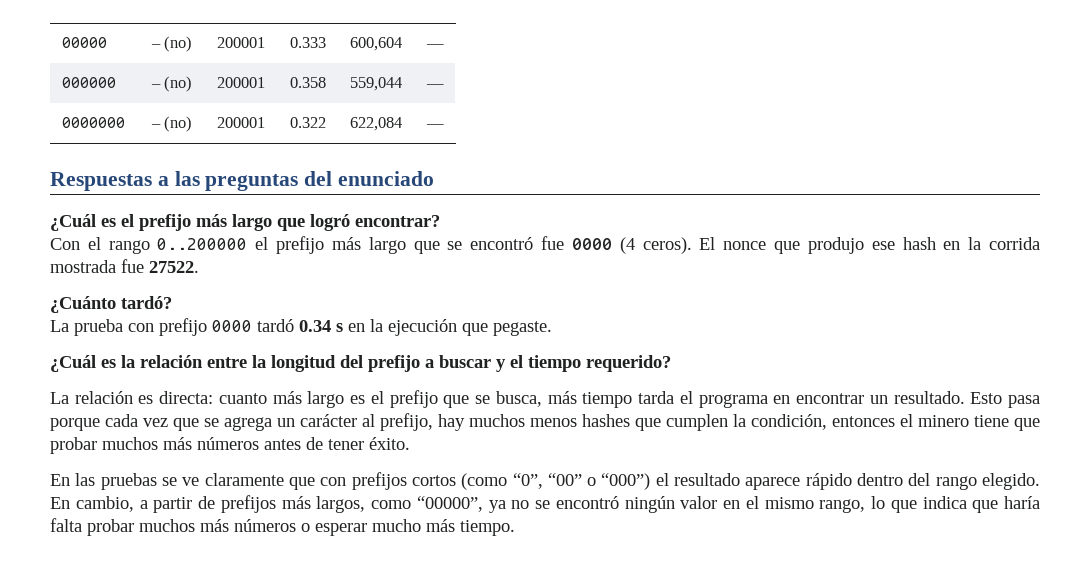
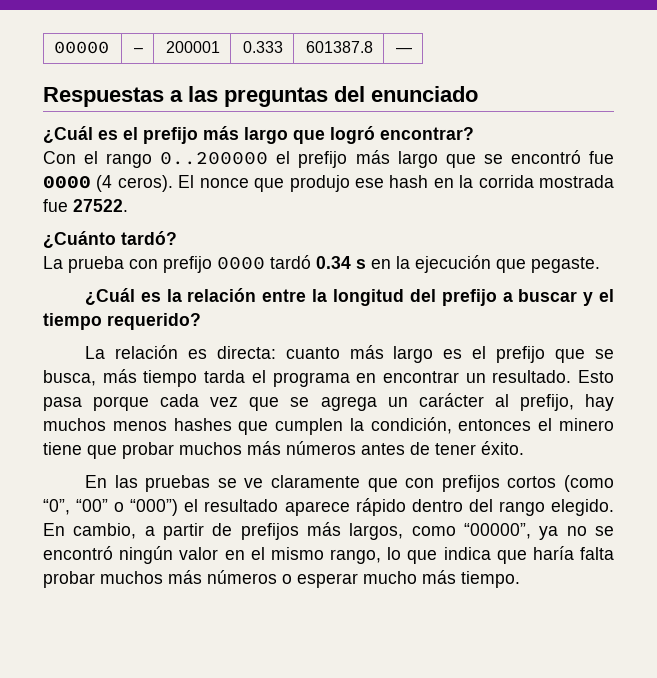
- 00000 | – (no) | 200001 | 0.333 | 600,604 | —
- 000000 | – (no) | 200001 | 0.358 | 559,044 | —
- 0000000 | – (no) | 200001 | 0.322 | 622,084 | —
+ 00000 | – | 200001 | 0.333 | 601387.8 | —

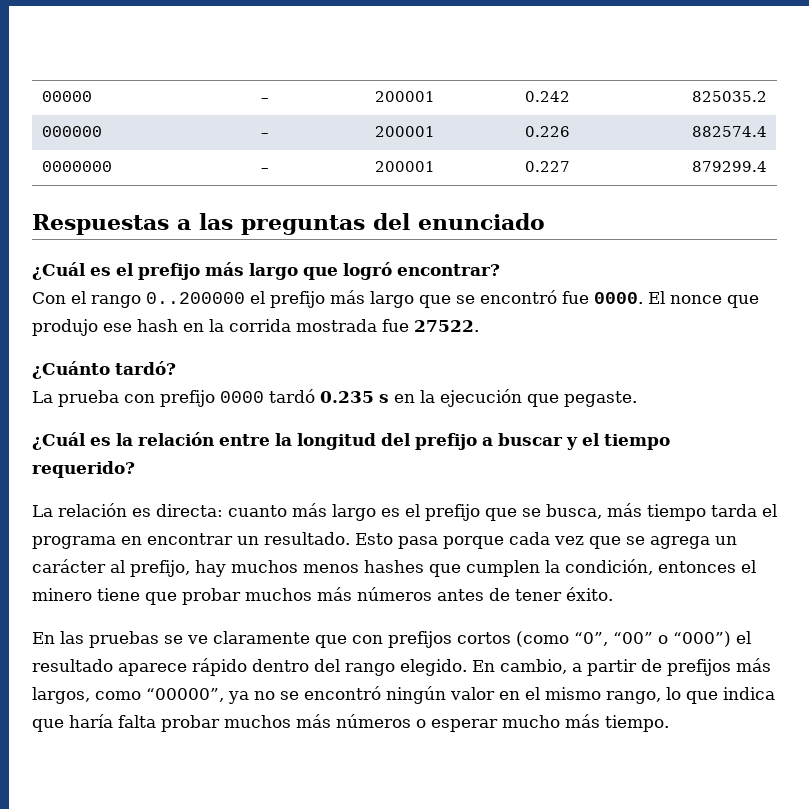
- 00000 | – | 200001 | 0.333 | 601387.8 | —
+ 00000 | – | 200001 | 0.242 | 825035.2
+ 000000 | – | 200001 | 0.226 | 882574.4
+ 0000000 | – | 200001 | 0.227 | 879299.4
- Con el rango 0..200000 el prefijo más largo que se encontró fue 0000 (4 ceros).
+ Con el rango 0..200000 el prefijo más largo que se encontró fue 0000.
- La prueba con prefijo 0000 tardó 0.34 s en la ejecución que pegaste.
+ La prueba con prefijo 0000 tardó 0.235 s en la ejecución que pegaste.

